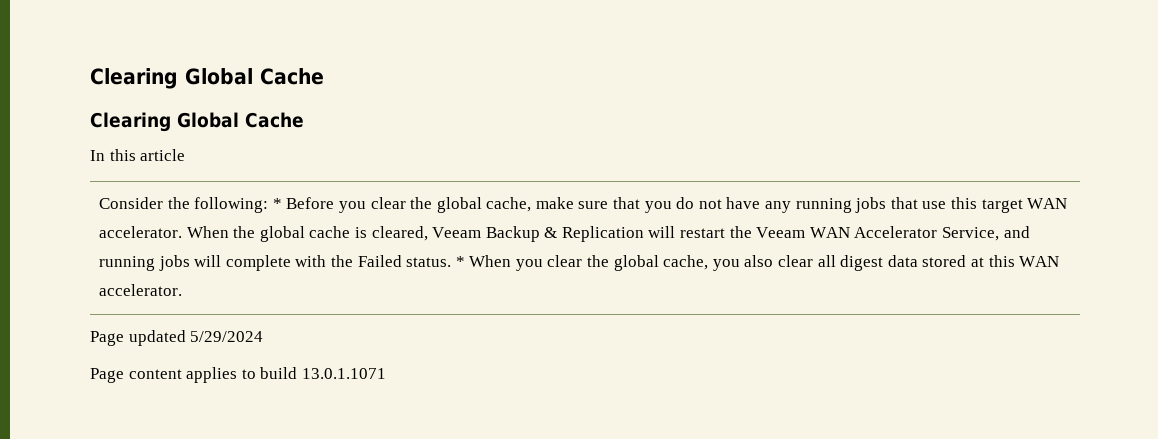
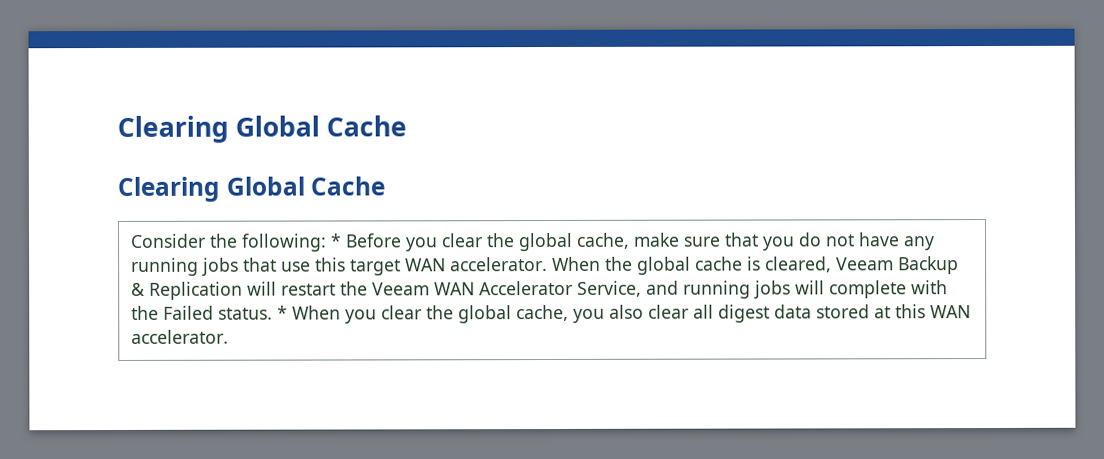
- In this article
- Page updated 5/29/2024
- Page content applies to build 13.0.1.1071

